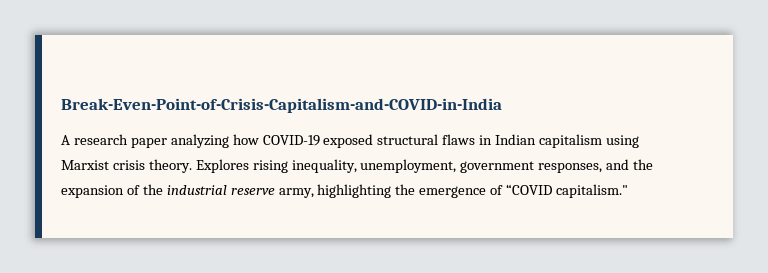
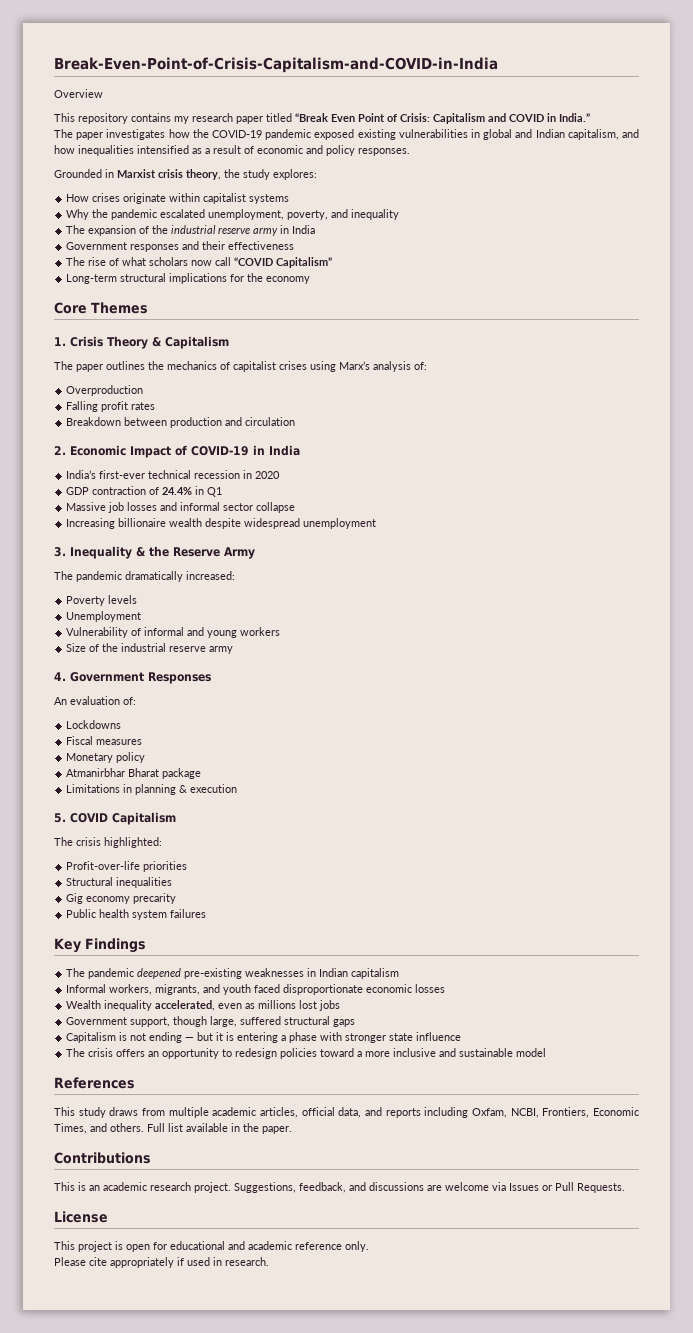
- A research paper analyzing how COVID-19 exposed structural flaws in Indian capitalism using Marxist crisis theory. Explores rising inequality, unemployment, government responses, and the expansion of the industrial reserve army, highlighting the emergence of “COVID capitalism."
+ Overview
+ This repository contains my research paper titled “Break Even Point of Crisis: Capitalism and COVID in India.”
+ The paper investigates how the COVID-19 pandemic exposed existing vulnerabilities in global and Indian capitalism, and how inequalities intensified as a result of economic and policy responses.
+ Grounded in Marxist crisis theory, the study explores:
+ How crises originate within capitalist systems
+ Why the pandemic escalated unemployment, poverty, and inequality
+ The expansion of the industrial reserve army in India
+ Government responses and their effectiveness
+ The rise of what scholars now call “COVID Capitalism”
+ Long-term structural implications for the economy
+ Core Themes
+ 1. Crisis Theory & Capitalism
+ The paper outlines the mechanics of capitalist crises using Marx’s analysis of:
+ Overproduction
+ Falling profit rates
+ Breakdown between production and circulation
+ 2. Economic Impact of COVID-19 in India
+ India’s first-ever technical recession in 2020
+ GDP contraction of 24.4% in Q1
+ Massive job losses and informal sector collapse
+ Increasing billionaire wealth despite widespread unemployment
+ 3. Inequality & the Reserve Army
+ The pandemic dramatically increased:
+ Poverty levels
+ Unemployment
+ Vulnerability of informal and young workers
+ Size of the industrial reserve army
+ 4. Government Responses
+ An evaluation of:
+ Lockdowns
+ Fiscal measures
+ Monetary policy
+ Atmanirbhar Bharat package
+ Limitations in planning & execution
+ 5. COVID Capitalism
+ The crisis highlighted:
+ Profit-over-life priorities
+ Structural inequalities
+ Gig economy precarity
+ Public health system failures
+ Key Findings
+ The pandemic deepened pre-existing weaknesses in Indian capitalism
+ Informal workers, migrants, and youth faced disproportionate economic losses
+ Wealth inequality accelerated, even as millions lost jobs
+ Government support, though large, suffered structural gaps
+ Capitalism is not ending — but it is entering a phase with stronger state influence
+ The crisis offers an opportunity to redesign policies toward a more inclusive and sustainable model
+ References
+ This study draws from multiple academic articles, official data, and reports including Oxfam, NCBI, Frontiers, Economic Times, and others. Full list available in the paper.
+ Contributions
+ This is an academic research project. Suggestions, feedback, and discussions are welcome via Issues or Pull Requests.
+ License
+ This project is open for educational and academic reference only.
+ Please cite appropriately if used in research.

